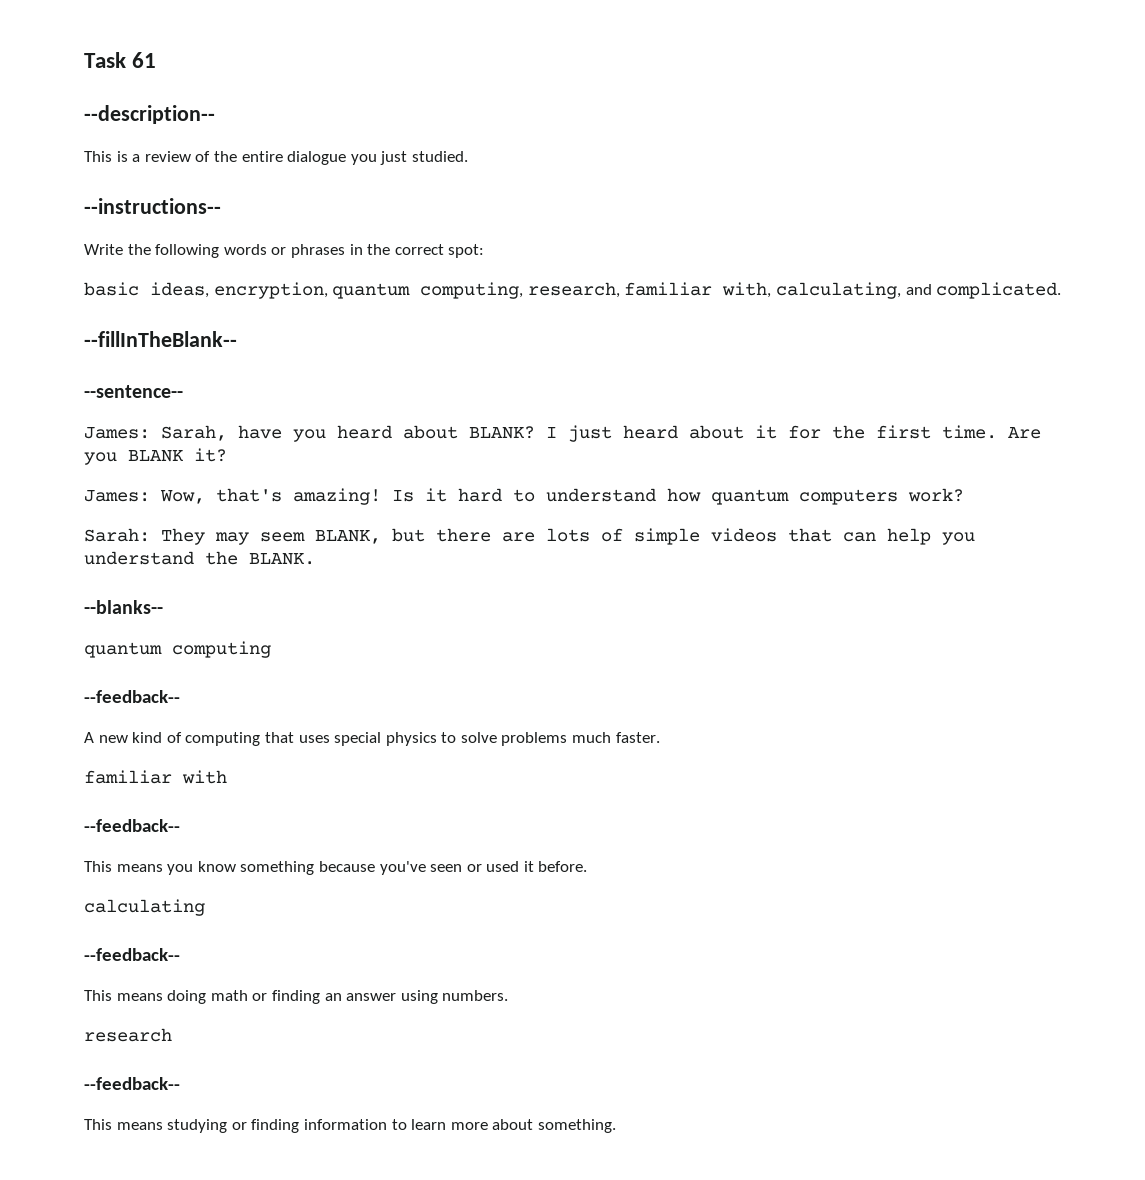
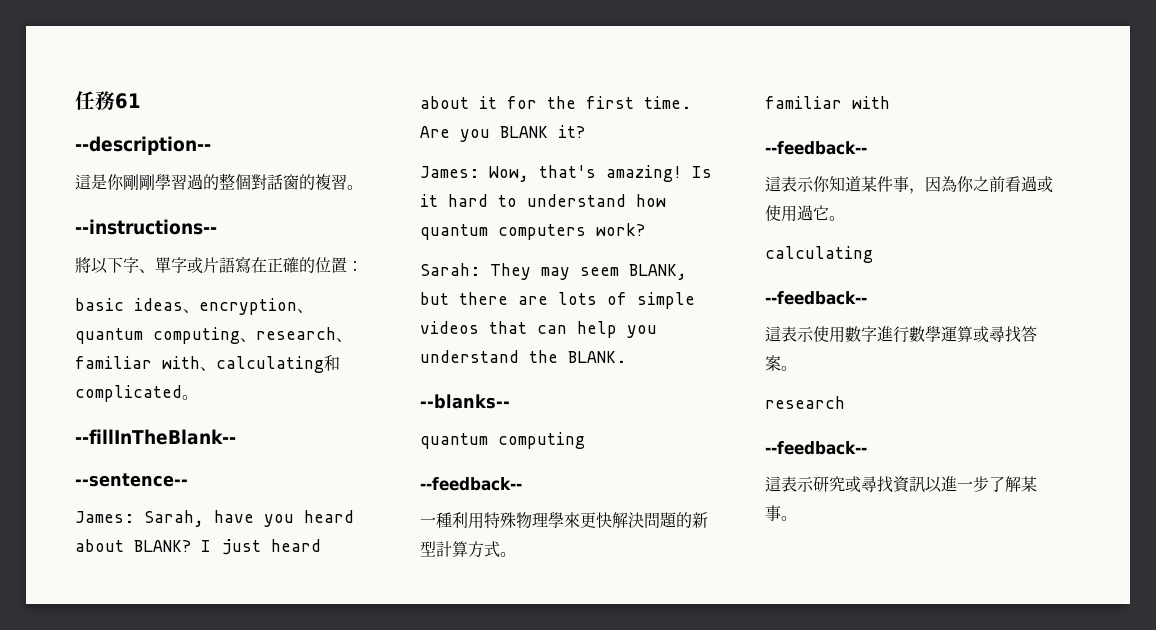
- Task 61
+ 任務61
- This is a review of the entire dialogue you just studied.
+ 這是你剛剛學習過的整個對話窗的複習。
  --instructions--
- Write the following words or phrases in the correct spot:
- basic ideas, encryption, quantum computing, research, familiar with, calculating, and complicated.
+ 將以下字、單字或片語寫在正確的位置：
+ basic ideas、encryption、quantum computing、research、familiar with、calculating和complicated。
- A new kind of computing that uses special physics to solve problems much faster.
+ 一種利用特殊物理學來更快解決問題的新型計算方式。
  familiar with
  --feedback--
- This means you know something because you've seen or used it before.
+ 這表示你知道某件事，因為你之前看過或使用過它。
  calculating
  --feedback--
- This means doing math or finding an answer using numbers.
+ 這表示使用數字進行數學運算或尋找答案。
  research
  --feedback--
- This means studying or finding information to learn more about something.
+ 這表示研究或尋找資訊以進一步了解某事。

